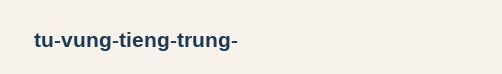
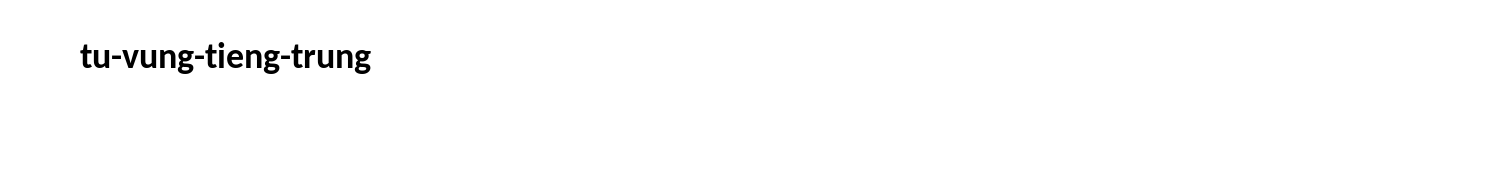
- tu-vung-tieng-trung-
+ tu-vung-tieng-trung

